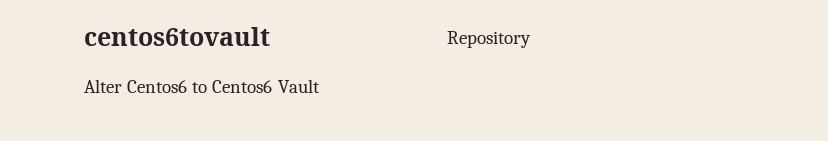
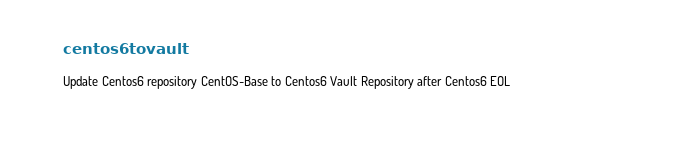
- Alter Centos6 to Centos6 Vault Repository
+ Update Centos6 repository CentOS-Base to Centos6 Vault Repository after Centos6 EOL

